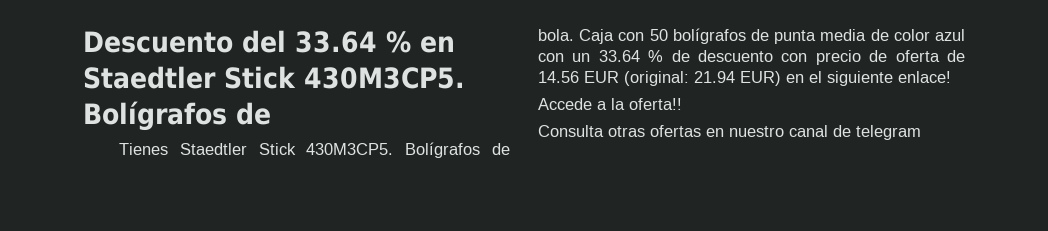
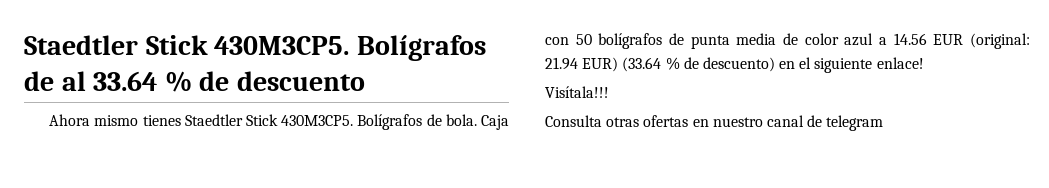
- Descuento del 33.64 % en Staedtler Stick 430M3CP5. Bolígrafos de
- Tienes Staedtler Stick 430M3CP5.
+ Staedtler Stick 430M3CP5. Bolígrafos de al 33.64 % de descuento
+ Ahora mismo tienes Staedtler Stick 430M3CP5.
- Caja con 50 bolígrafos de punta media de color azul con un 33.64 % de descuento con precio de oferta de 14.56 EUR (original: 21.94 EUR) en el siguiente enlace!
+ Caja con 50 bolígrafos de punta media de color azul a 14.56 EUR (original: 21.94 EUR) (33.64 % de descuento) en el siguiente enlace!
- Accede a la oferta!!
+ Visítala!!!

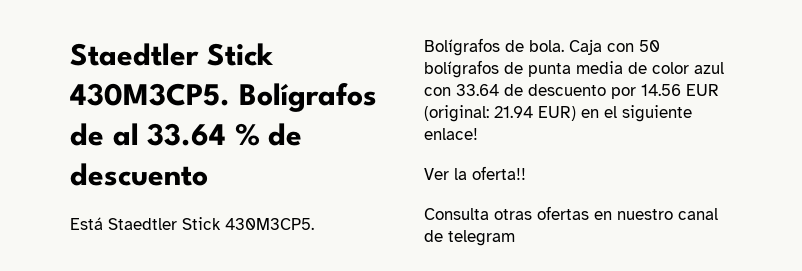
- Ahora mismo tienes Staedtler Stick 430M3CP5.
+ Está Staedtler Stick 430M3CP5.
- Caja con 50 bolígrafos de punta media de color azul a 14.56 EUR (original: 21.94 EUR) (33.64 % de descuento) en el siguiente enlace!
+ Caja con 50 bolígrafos de punta media de color azul con 33.64 de descuento por 14.56 EUR (original: 21.94 EUR) en el siguiente enlace!
- Visítala!!!
+ Ver la oferta!!

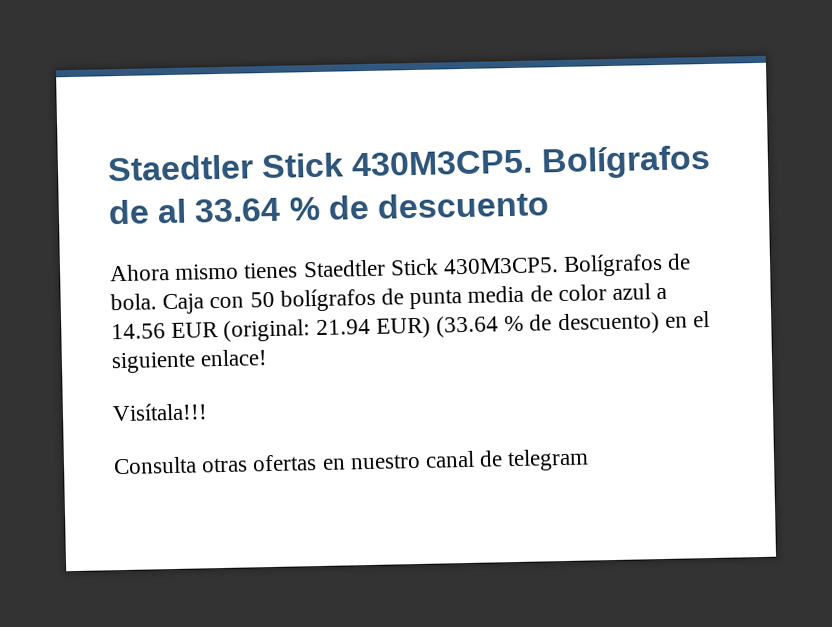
- Está Staedtler Stick 430M3CP5.
+ Ahora mismo tienes Staedtler Stick 430M3CP5.
- Caja con 50 bolígrafos de punta media de color azul con 33.64 de descuento por 14.56 EUR (original: 21.94 EUR) en el siguiente enlace!
+ Caja con 50 bolígrafos de punta media de color azul a 14.56 EUR (original: 21.94 EUR) (33.64 % de descuento) en el siguiente enlace!
- Ver la oferta!!
+ Visítala!!!

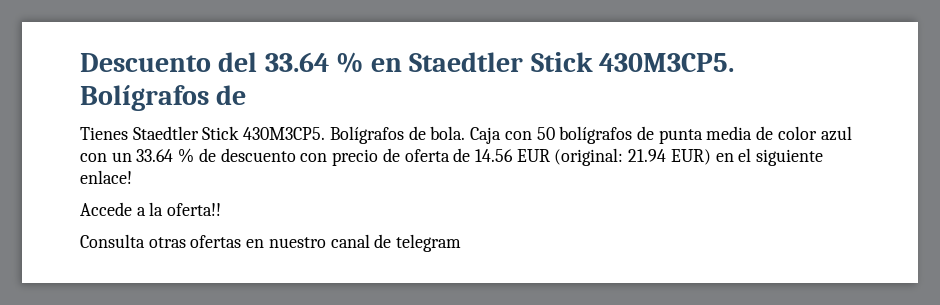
- Staedtler Stick 430M3CP5. Bolígrafos de al 33.64 % de descuento
- Ahora mismo tienes Staedtler Stick 430M3CP5.
+ Descuento del 33.64 % en Staedtler Stick 430M3CP5. Bolígrafos de
+ Tienes Staedtler Stick 430M3CP5.
- Caja con 50 bolígrafos de punta media de color azul a 14.56 EUR (original: 21.94 EUR) (33.64 % de descuento) en el siguiente enlace!
+ Caja con 50 bolígrafos de punta media de color azul con un 33.64 % de descuento con precio de oferta de 14.56 EUR (original: 21.94 EUR) en el siguiente enlace!
- Visítala!!!
+ Accede a la oferta!!

